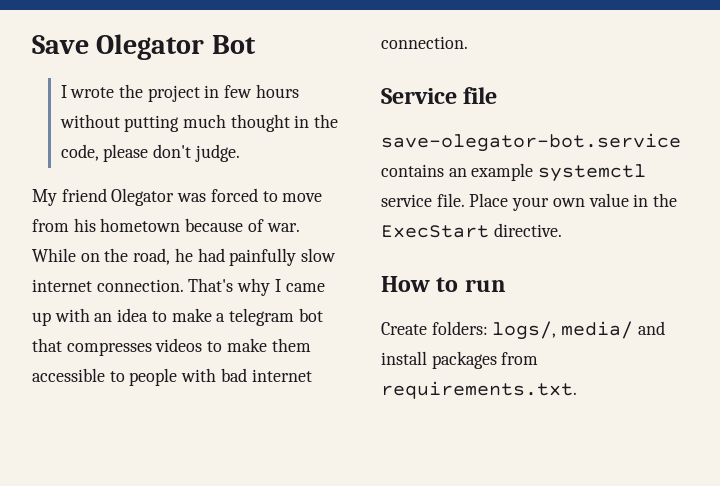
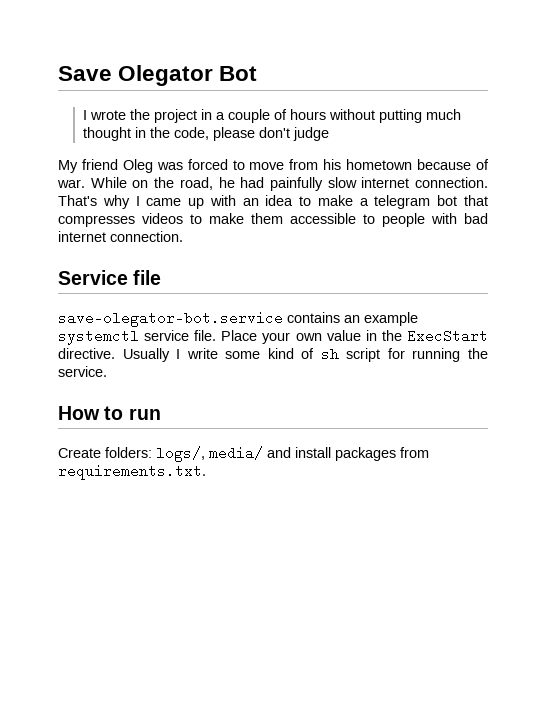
- I wrote the project in few hours without putting much thought in the code, please don't judge.
+ I wrote the project in a couple of hours without putting much thought in the code, please don't judge
- My friend Olegator was forced to move from his hometown because of war.
+ My friend Oleg was forced to move from his hometown because of war.
+ Usually I write some kind of sh script for running the service.

